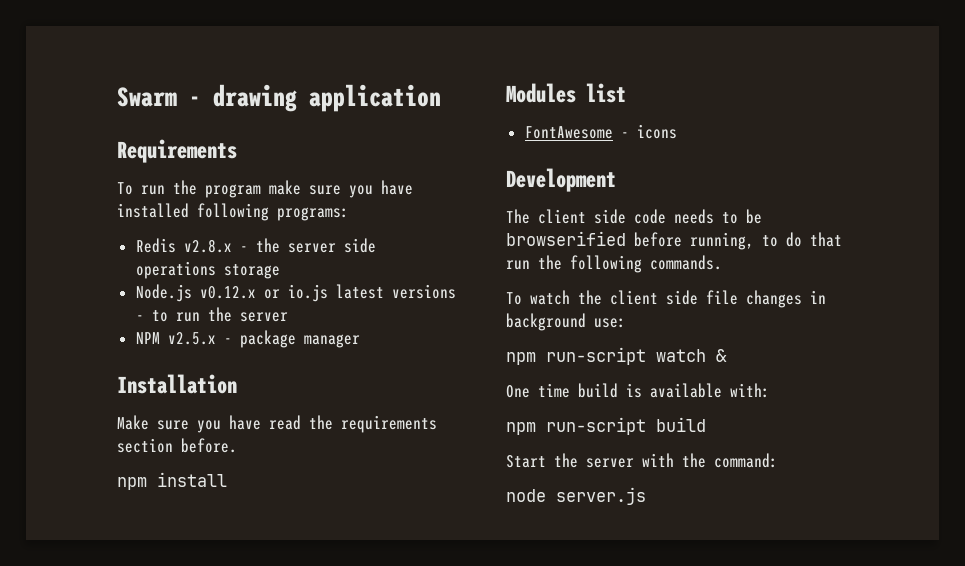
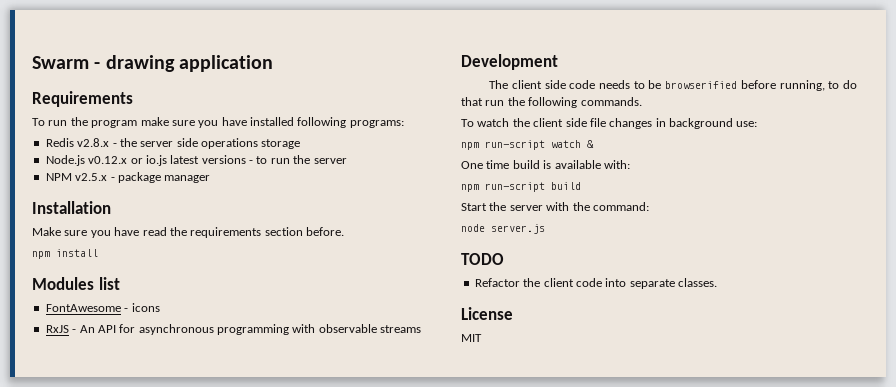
+ RxJS - An API for asynchronous programming with observable streams
+ TODO
+ Refactor the client code into separate classes.
+ License
+ MIT

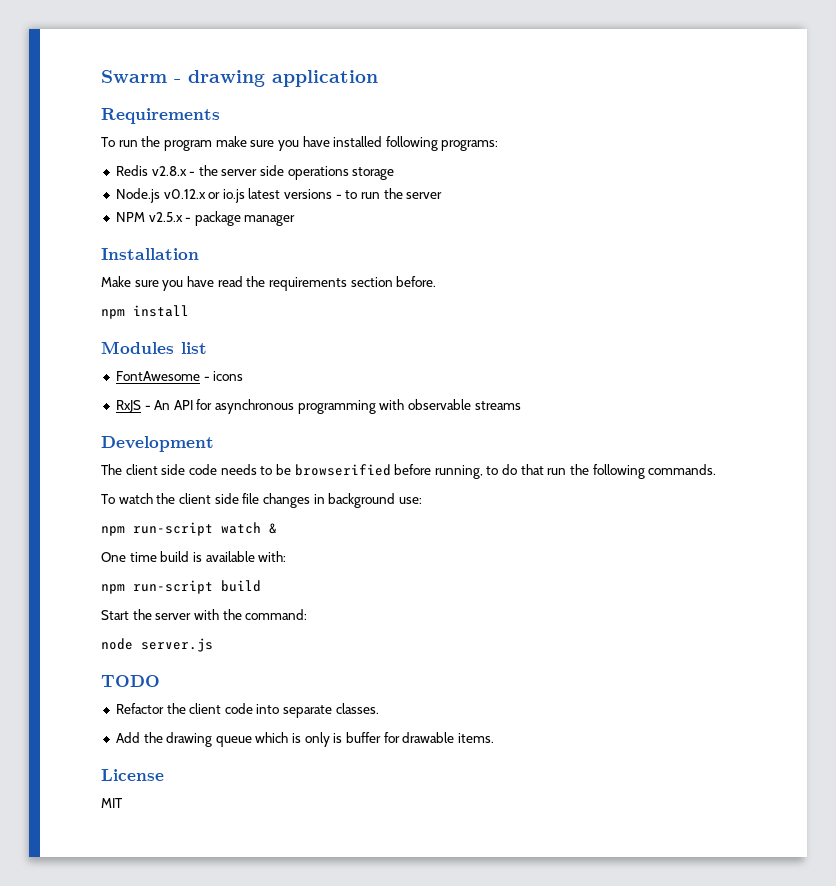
+ Add the drawing queue which is only is buffer for drawable items.

